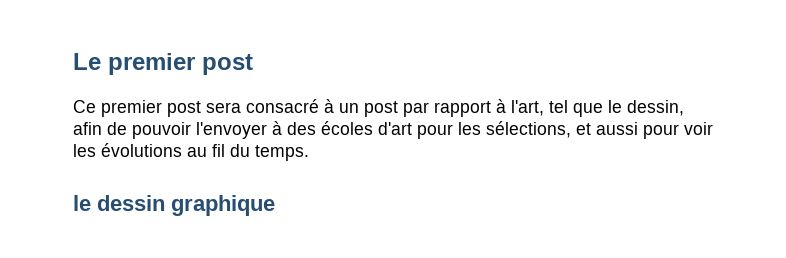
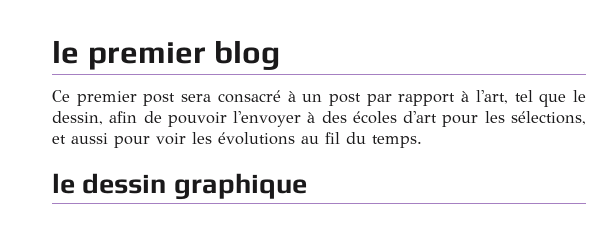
- Le premier post
+ le premier blog

